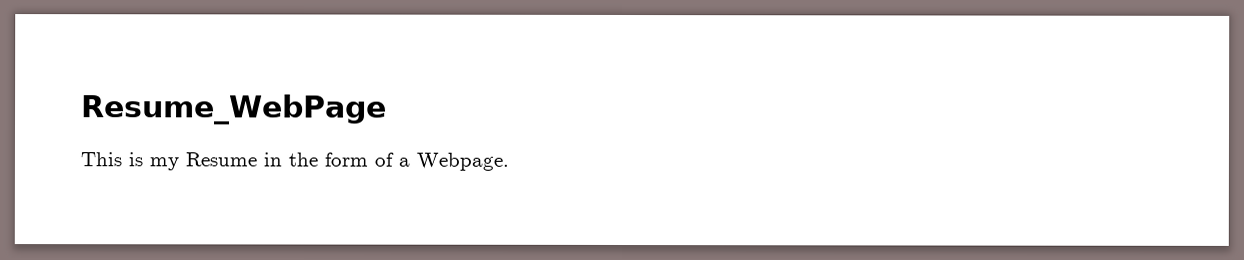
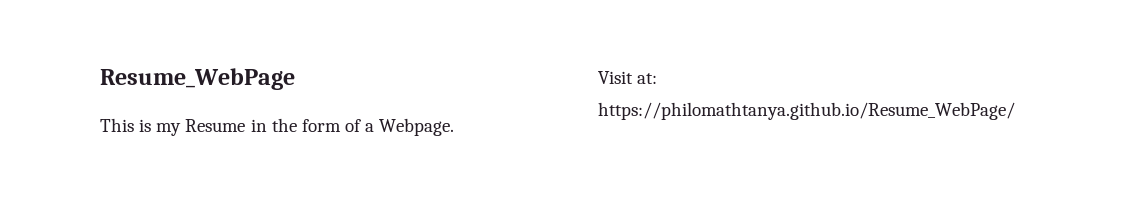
+ Visit at: https://philomathtanya.github.io/Resume_WebPage/

